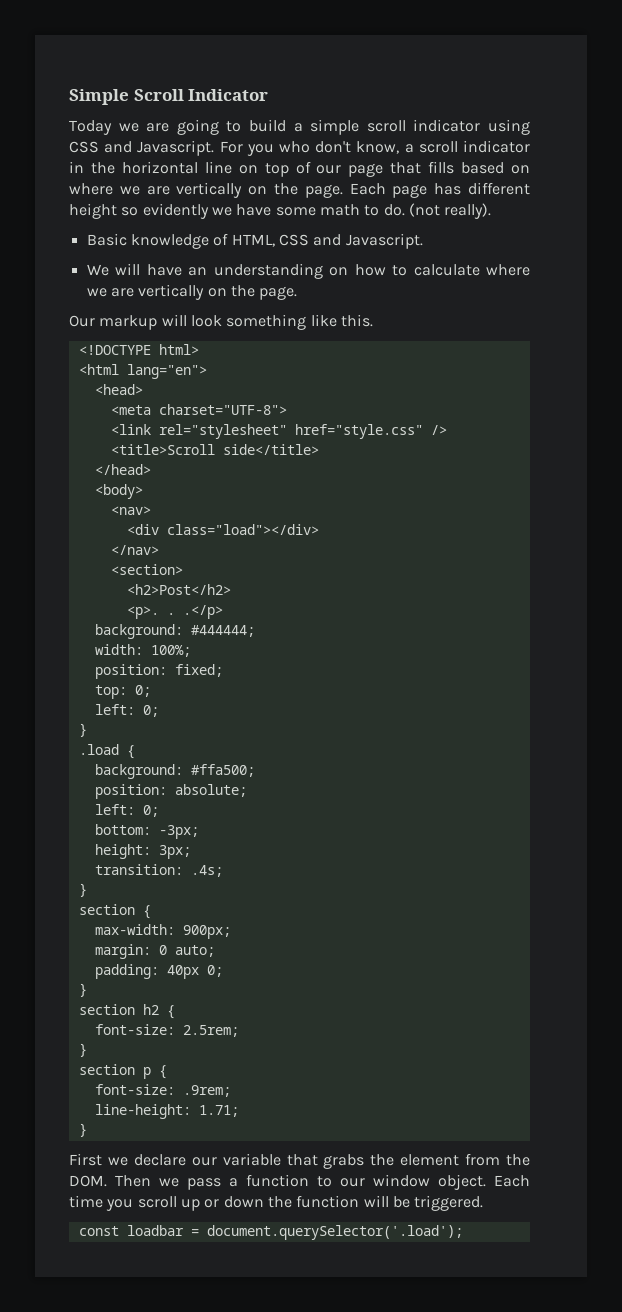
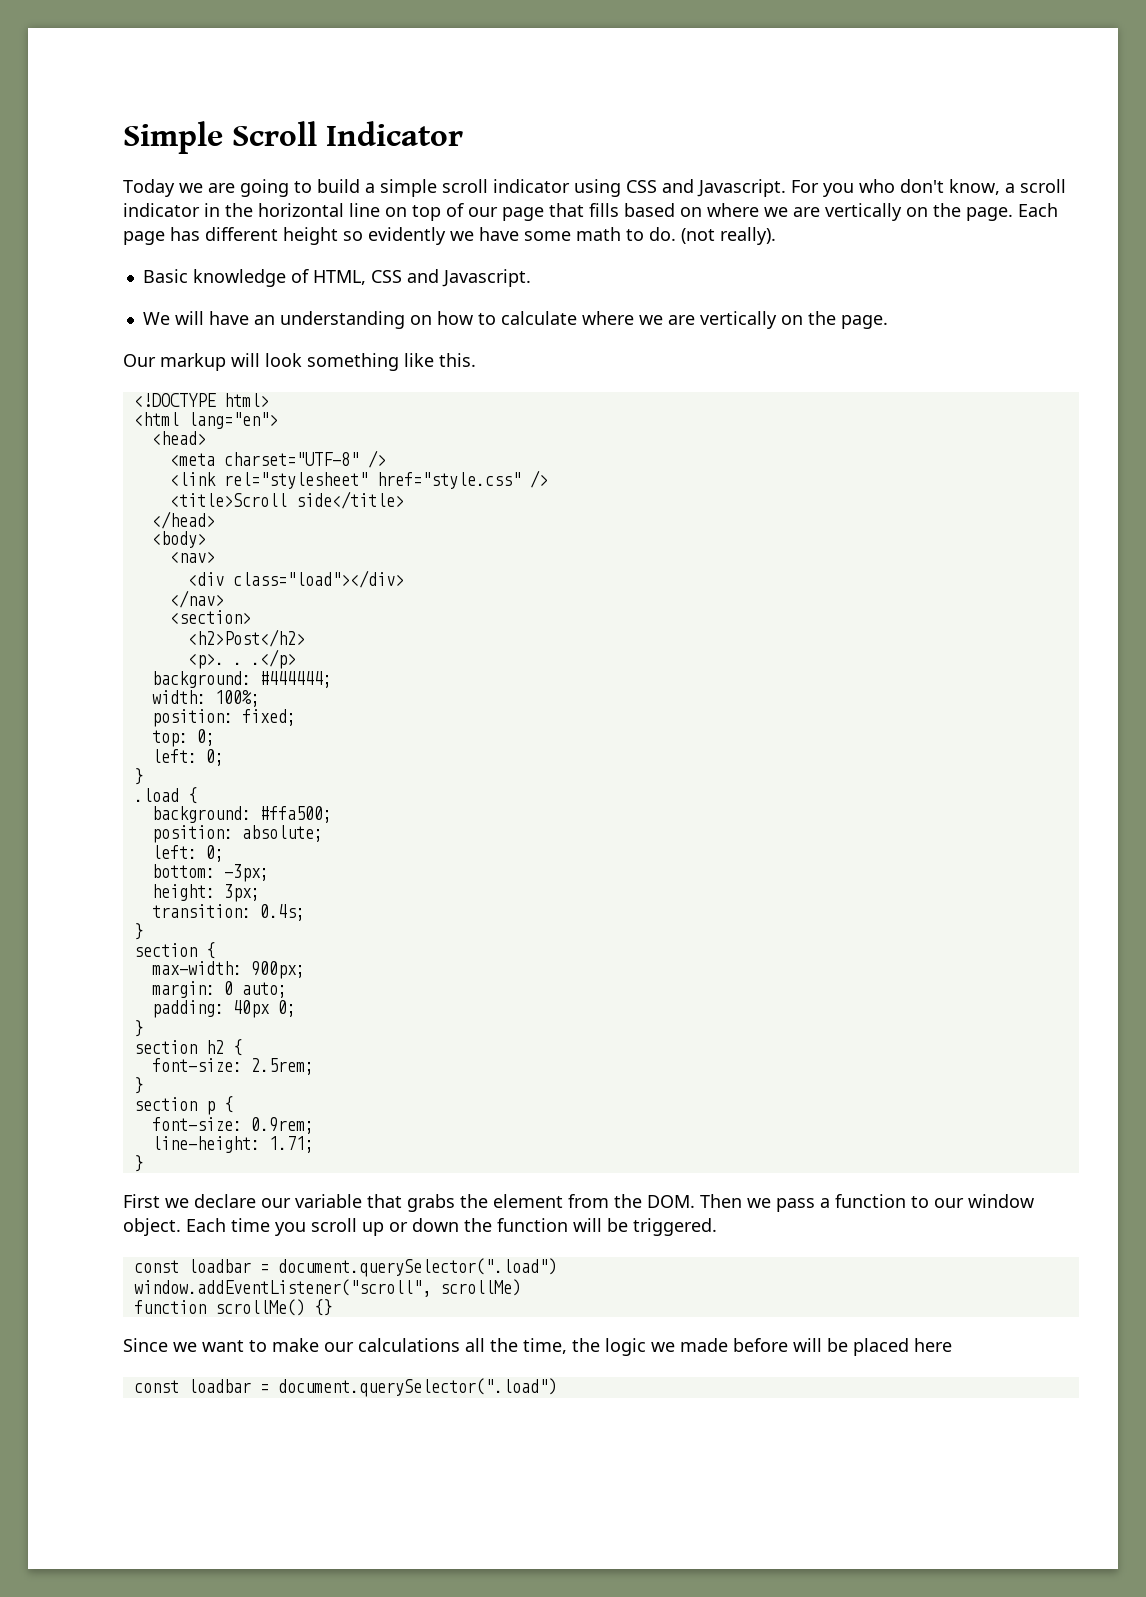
- <meta charset="UTF-8">
+ <meta charset="UTF-8" />
- transition: .4s;
+ transition: 0.4s;
- font-size: .9rem;
+ font-size: 0.9rem;
  Each time you scroll up or down the function will be triggered.
- const loadbar = document.querySelector('.load');
+ const loadbar = document.querySelector(".load")
+ window.addEventListener("scroll", scrollMe)
+ function scrollMe() {}
+ Since we want to make our calculations all the time, the logic we made before will be placed here
+ const loadbar = document.querySelector(".load")

